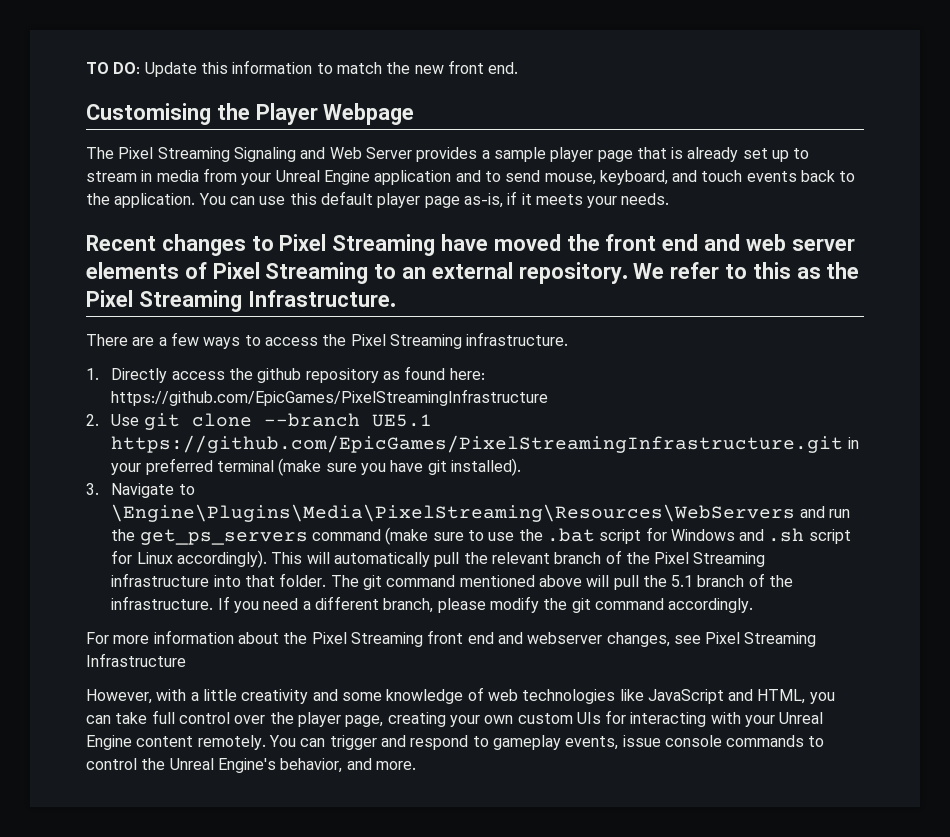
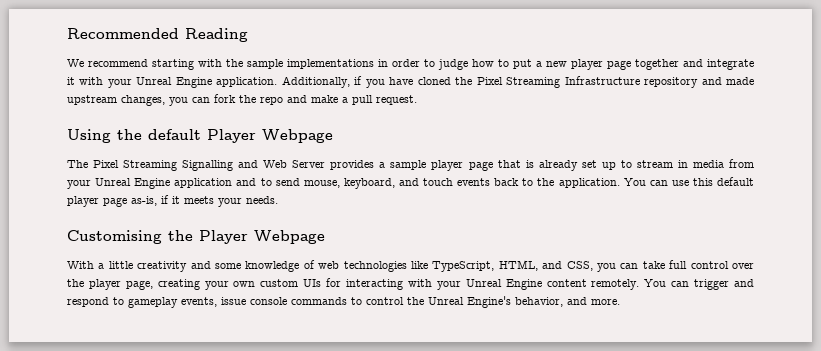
- TO DO: Update this information to match the new front end.
- Customising the Player Webpage
+ Recommended Reading
+ We recommend starting with the sample implementations in order to judge how to put a new player page together and integrate it with your Unreal Engine application. Additionally, if you have cloned the Pixel Streaming Infrastructure repository and made upstream changes, you can fork the repo and make a pull request.
+ Using the default Player Webpage
- The Pixel Streaming Signaling and Web Server provides a sample player page that is already set up to stream in media from your Unreal Engine application and to send mouse, keyboard, and touch events back to the application.
+ The Pixel Streaming Signalling and Web Server provides a sample player page that is already set up to stream in media from your Unreal Engine application and to send mouse, keyboard, and touch events back to the application.
- Recent changes to Pixel Streaming have moved the front end and web server elements of Pixel Streaming to an external repository. We refer to this as the Pixel Streaming Infrastructure.
- There are a few ways to access the Pixel Streaming infrastructure.
- 1. Directly access the github repository as found here: https://github.com/EpicGames/PixelStreamingInfrastructure
- 2. Use git clone --branch UE5.1 https://github.com/EpicGames/PixelStreamingInfrastructure.git in your preferred terminal (make sure you have git installed).
- 3. Navigate to \Engine\Plugins\Media\PixelStreaming\Resources\WebServers and run the get_ps_servers command (make sure to use the .bat script for Windows and .sh script for Linux accordingly). This will automatically pull the relevant branch of the Pixel Streaming infrastructure into that folder. The git command mentioned above will pull the 5.1 branch of the infrastructure. If you need a different branch, please modify the git command accordingly.
- For more information about the Pixel Streaming front end and webserver changes, see Pixel Streaming Infrastructure
- However, with a little creativity and some knowledge of web technologies like JavaScript and HTML, you can take full control over the player page, creating your own custom UIs for interacting with your Unreal Engine content remotely.
+ Customising the Player Webpage
+ With a little creativity and some knowledge of web technologies like TypeScript, HTML, and CSS, you can take full control over the player page, creating your own custom UIs for interacting with your Unreal Engine content remotely.

